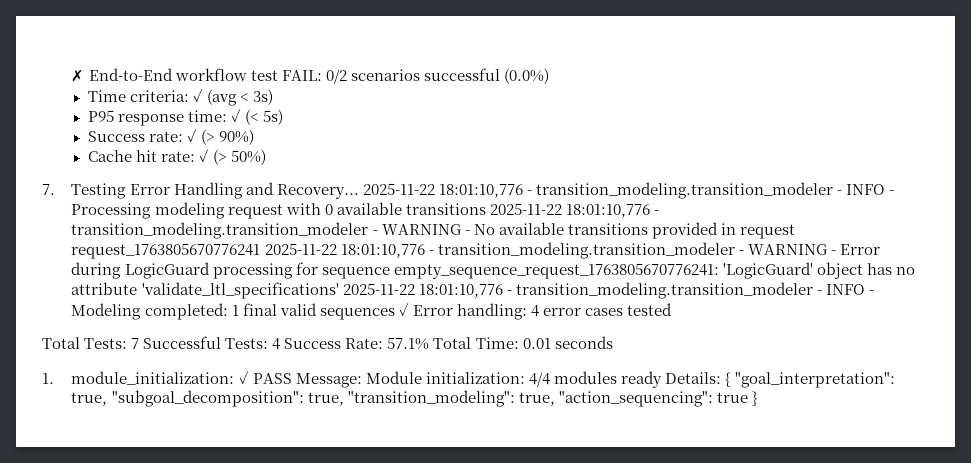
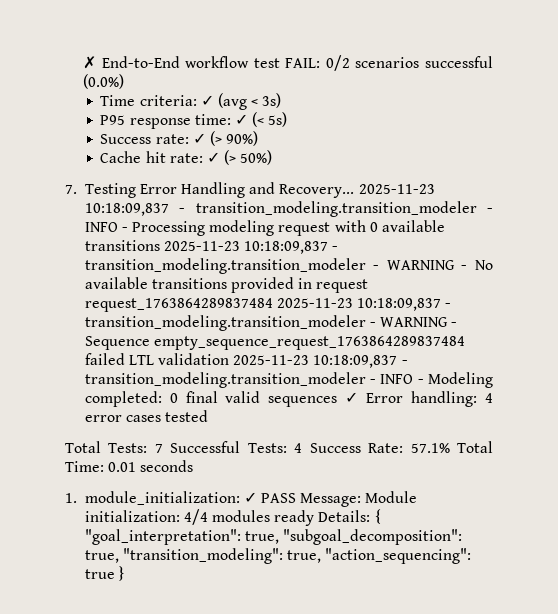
- 2025-11-22 18:01:10,776 - transition_modeling.transition_modeler - INFO - Processing modeling request with 0 available transitions 2025-11-22 18:01:10,776 - transition_modeling.transition_modeler - WARNING - No available transitions provided in request request_1763805670776241 2025-11-22 18:01:10,776 - transition_modeling.transition_modeler - WARNING - Error during LogicGuard processing for sequence empty_sequence_request_1763805670776241: 'LogicGuard' object has no attribute 'validate_ltl_specifications' 2025-11-22 18:01:10,776 - transition_modeling.transition_modeler - INFO - Modeling completed: 1 final valid sequences ✓ Error handling: 4 error cases tested
+ 2025-11-23 10:18:09,837 - transition_modeling.transition_modeler - INFO - Processing modeling request with 0 available transitions 2025-11-23 10:18:09,837 - transition_modeling.transition_modeler - WARNING - No available transitions provided in request request_1763864289837484 2025-11-23 10:18:09,837 - transition_modeling.transition_modeler - WARNING - Sequence empty_sequence_request_1763864289837484 failed LTL validation 2025-11-23 10:18:09,837 - transition_modeling.transition_modeler - INFO - Modeling completed: 0 final valid sequences ✓ Error handling: 4 error cases tested

